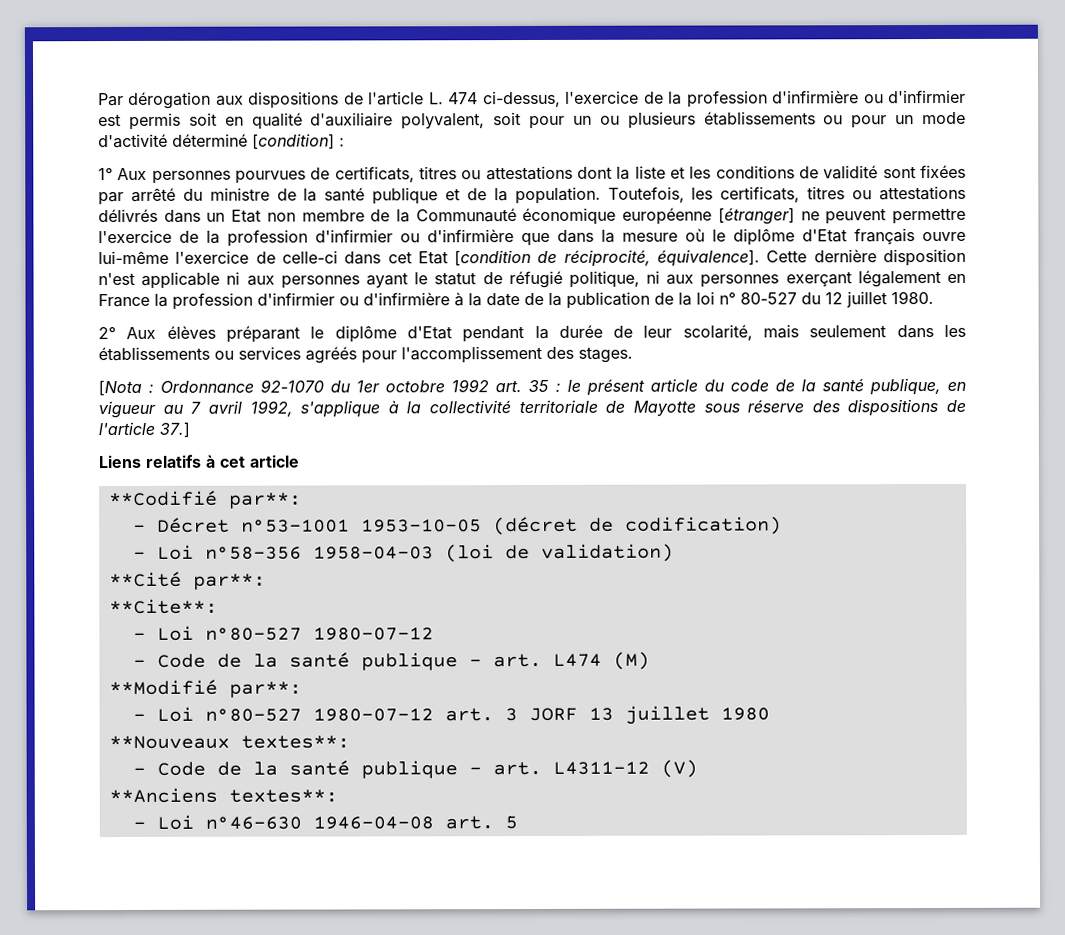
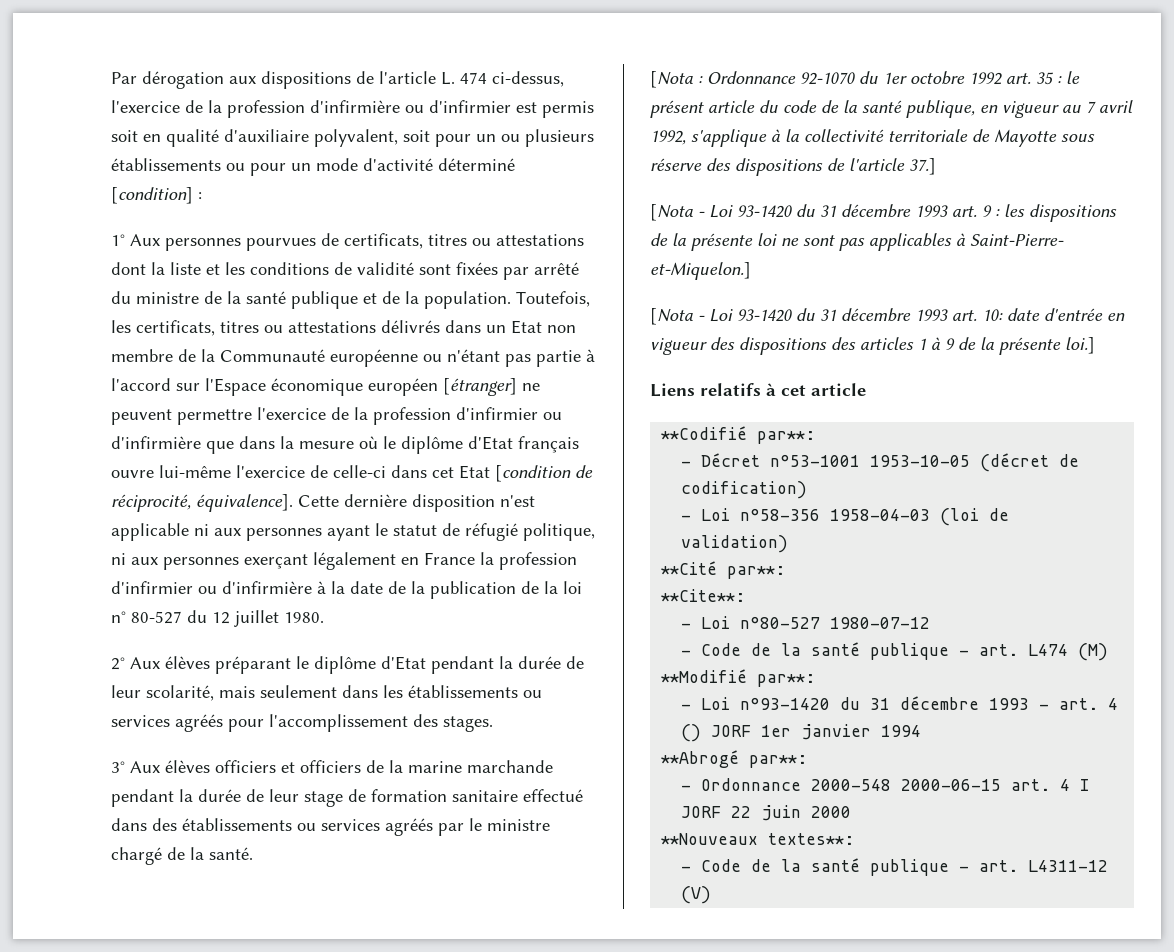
- Toutefois, les certificats, titres ou attestations délivrés dans un Etat non membre de la Communauté économique européenne [étranger] ne peuvent permettre l'exercice de la profession d'infirmier ou d'infirmière que dans la mesure où le diplôme d'Etat français ouvre lui-même l'exercice de celle-ci dans cet Etat [condition de réciprocité, équivalence].
+ Toutefois, les certificats, titres ou attestations délivrés dans un Etat non membre de la Communauté européenne ou n'étant pas partie à l'accord sur l'Espace économique européen [étranger] ne peuvent permettre l'exercice de la profession d'infirmier ou d'infirmière que dans la mesure où le diplôme d'Etat français ouvre lui-même l'exercice de celle-ci dans cet Etat [condition de réciprocité, équivalence].
+ 3° Aux élèves officiers et officiers de la marine marchande pendant la durée de leur stage de formation sanitaire effectué dans des établissements ou services agréés par le ministre chargé de la santé.
+ [Nota - Loi 93-1420 du 31 décembre 1993 art. 9 : les dispositions de la présente loi ne sont pas applicables à Saint-Pierre- et-Miquelon.]
+ [Nota - Loi 93-1420 du 31 décembre 1993 art. 10: date d'entrée en vigueur des dispositions des articles 1 à 9 de la présente loi.]
- - Loi n°80-527 1980-07-12 art. 3 JORF 13 juillet 1980
+ - Loi n°93-1420 du 31 décembre 1993 - art. 4 () JORF 1er janvier 1994
+ **Abrogé par**:
+ - Ordonnance 2000-548 2000-06-15 art. 4 I JORF 22 juin 2000
- **Anciens textes**:
- - Loi n°46-630 1946-04-08 art. 5

